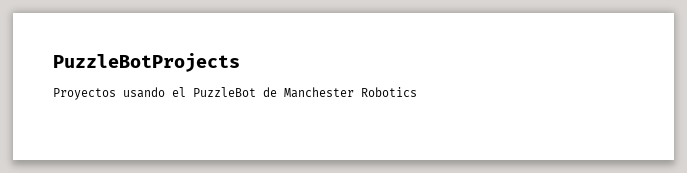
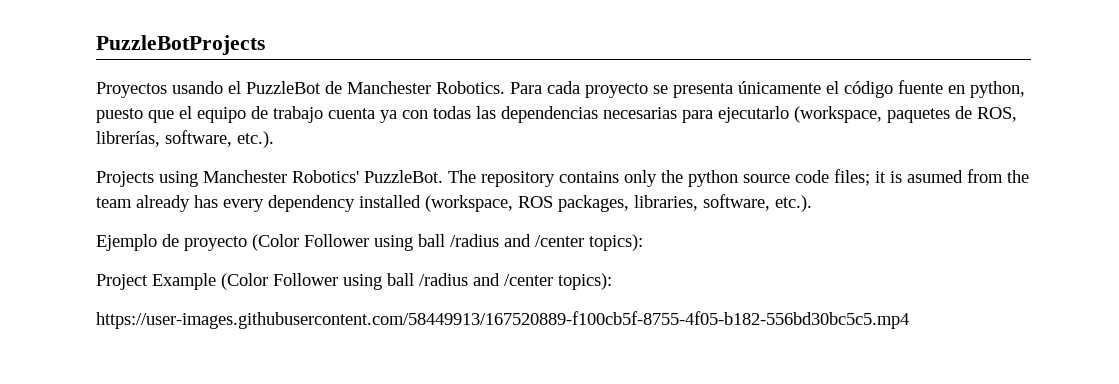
- Proyectos usando el PuzzleBot de Manchester Robotics
+ Proyectos usando el PuzzleBot de Manchester Robotics. Para cada proyecto se presenta únicamente el código fuente en python, puesto que el equipo de trabajo cuenta ya con todas las dependencias necesarias para ejecutarlo (workspace, paquetes de ROS, librerías, software, etc.).
+ Projects using Manchester Robotics' PuzzleBot. The repository contains only the python source code files; it is asumed from the team already has every dependency installed (workspace, ROS packages, libraries, software, etc.).
+ Ejemplo de proyecto (Color Follower using ball /radius and /center topics):
+ Project Example (Color Follower using ball /radius and /center topics):
+ https://user-images.githubusercontent.com/58449913/167520889-f100cb5f-8755-4f05-b182-556bd30bc5c5.mp4

